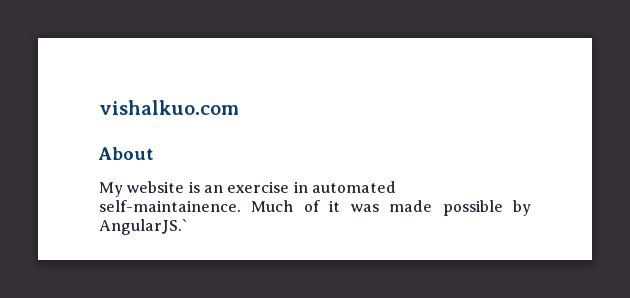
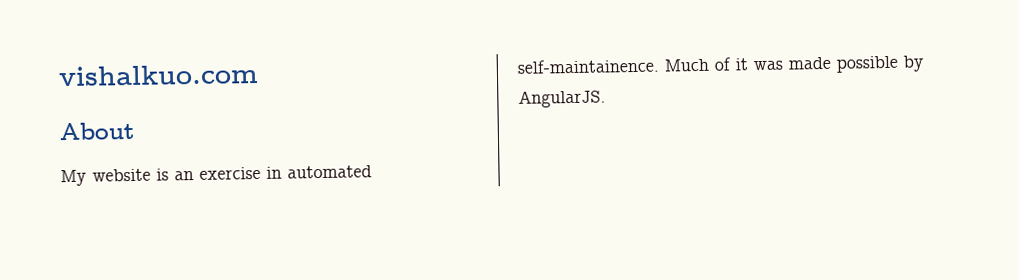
- Much of it was made possible by AngularJS.`
+ Much of it was made possible by AngularJS.

